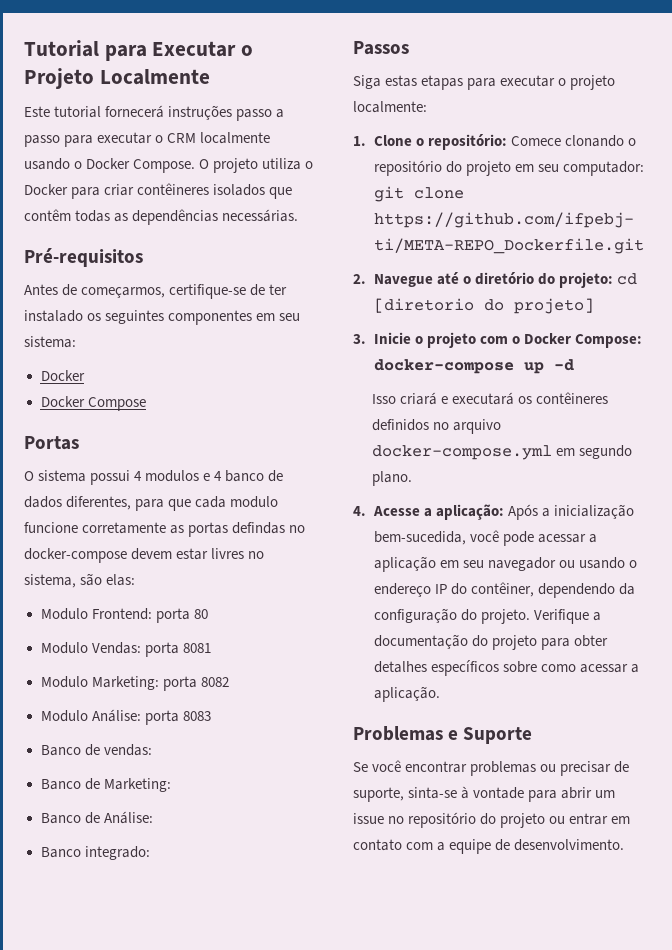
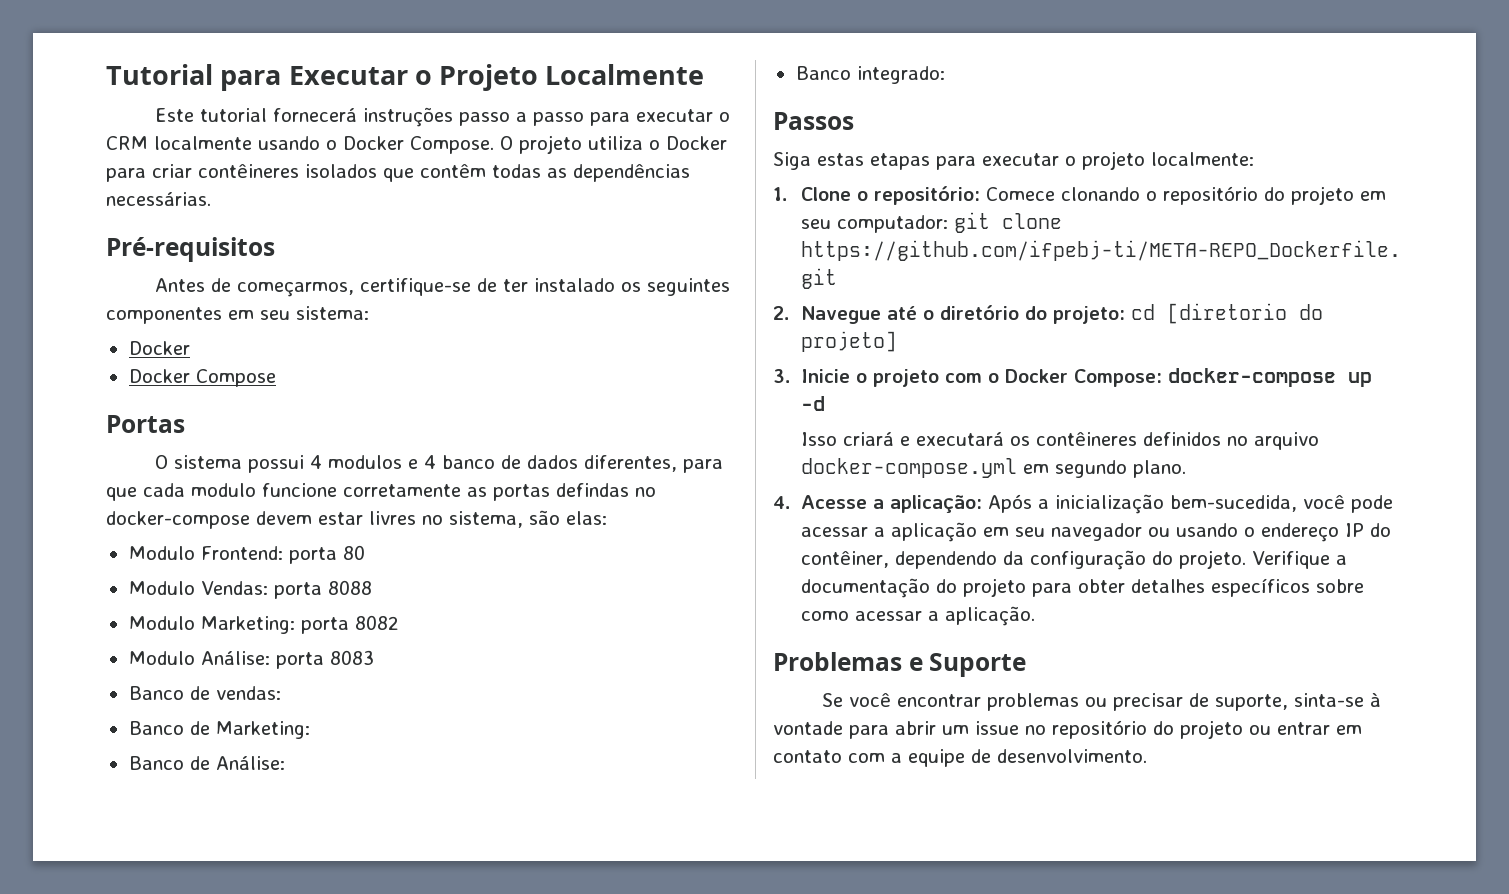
- Modulo Vendas: porta 8081
+ Modulo Vendas: porta 8088

